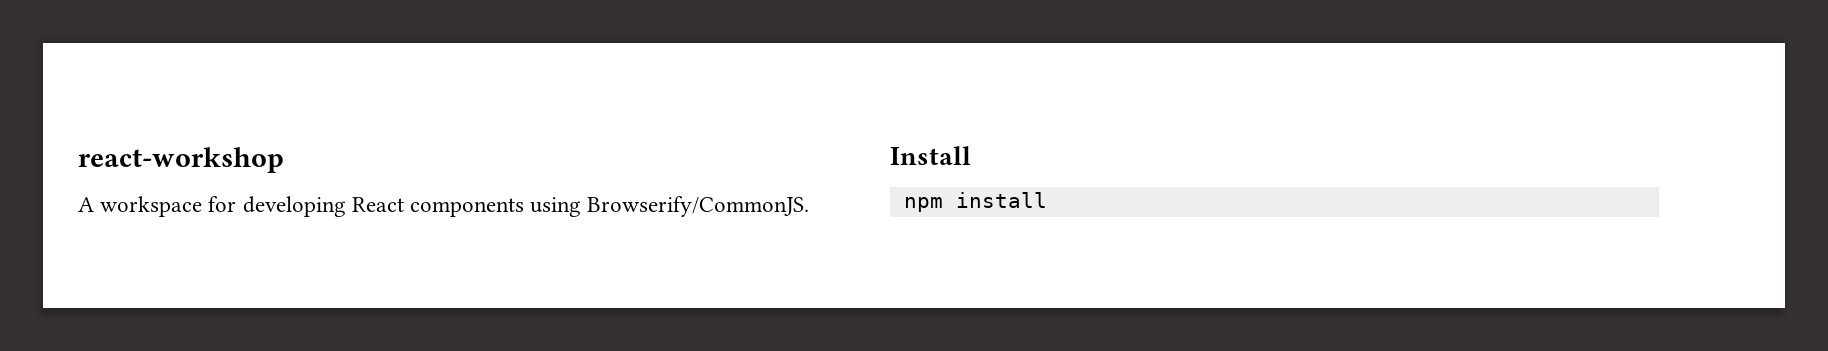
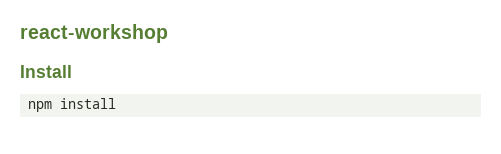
- A workspace for developing React components using Browserify/CommonJS.

